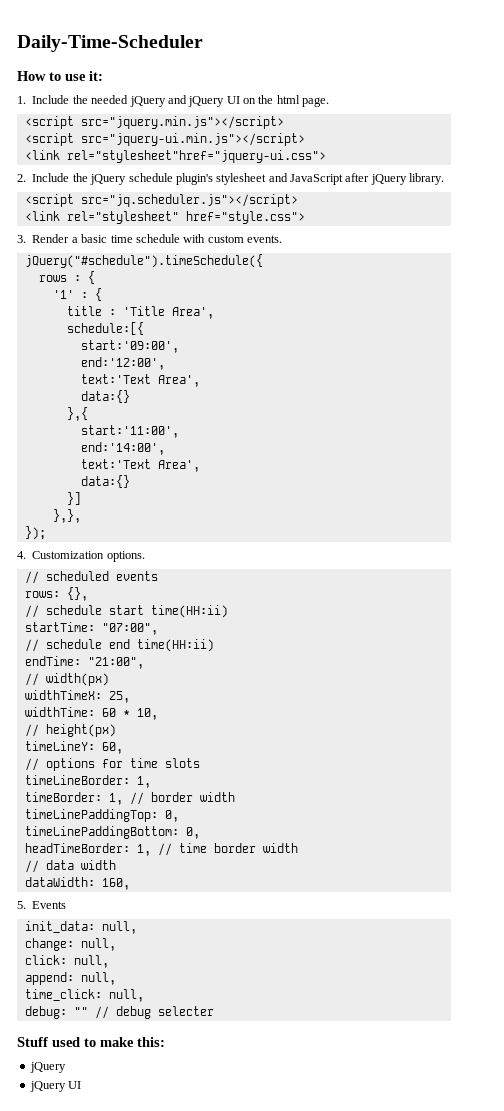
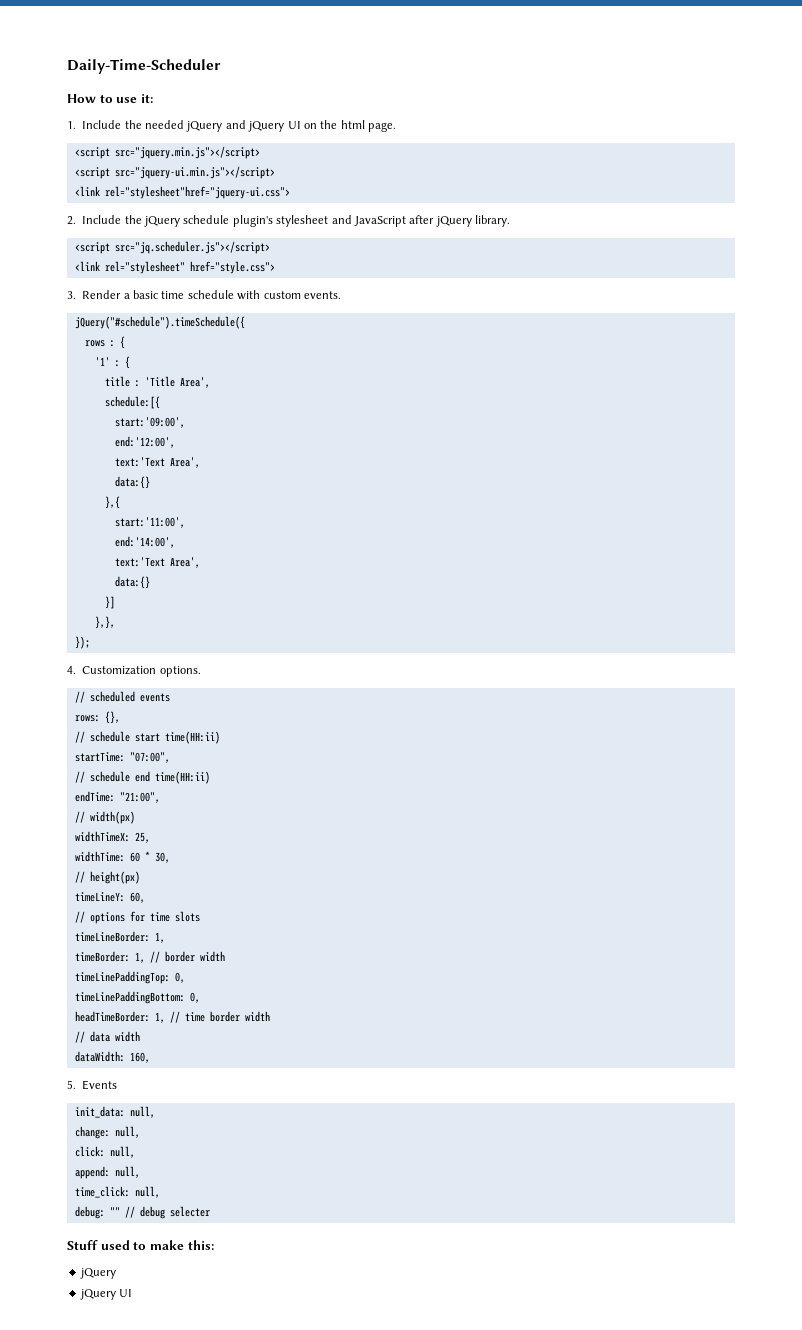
- widthTime: 60 * 10,
+ widthTime: 60 * 30,

